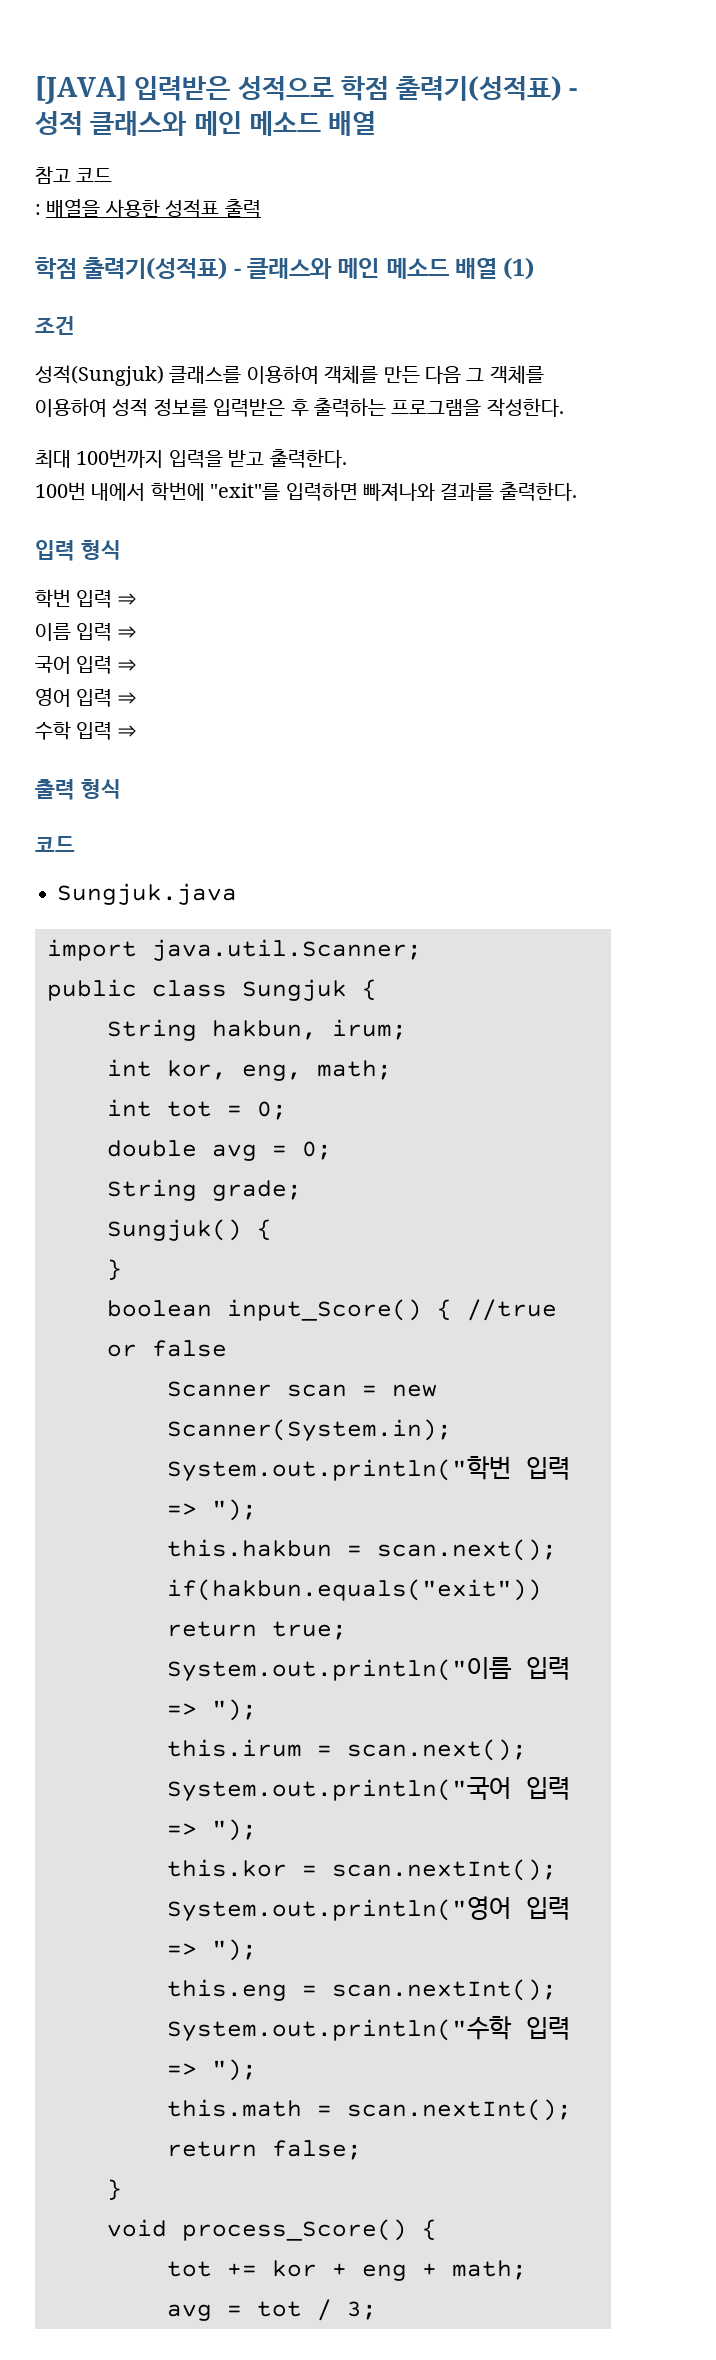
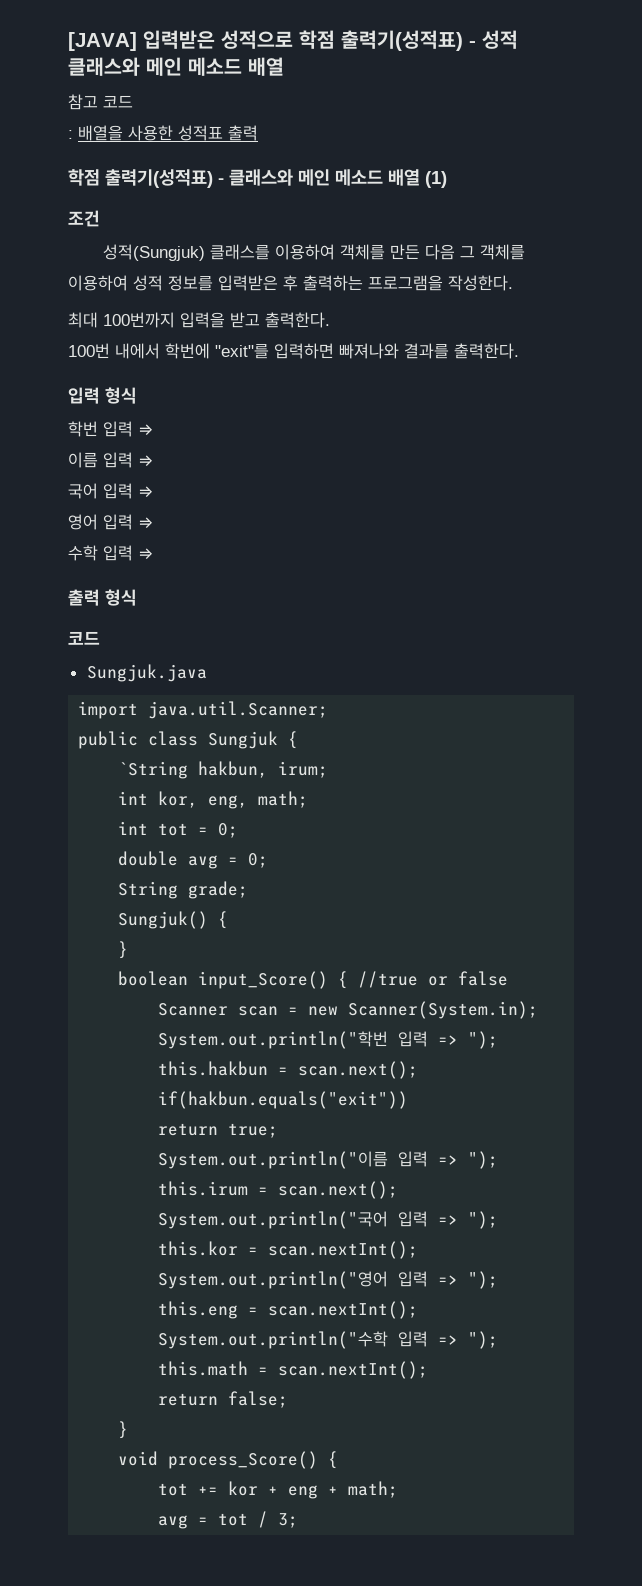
- String hakbun, irum;
+ `String hakbun, irum;

